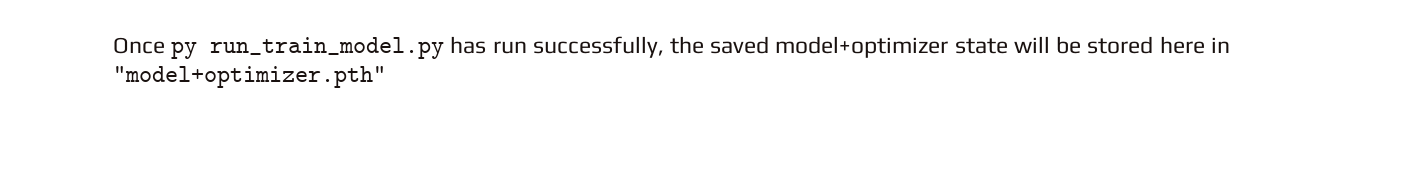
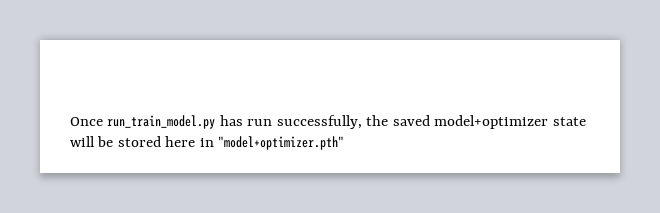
- Once py run_train_model.py has run successfully, the saved model+optimizer state will be stored here in "model+optimizer.pth"
+ Once run_train_model.py has run successfully, the saved model+optimizer state will be stored here in "model+optimizer.pth"

